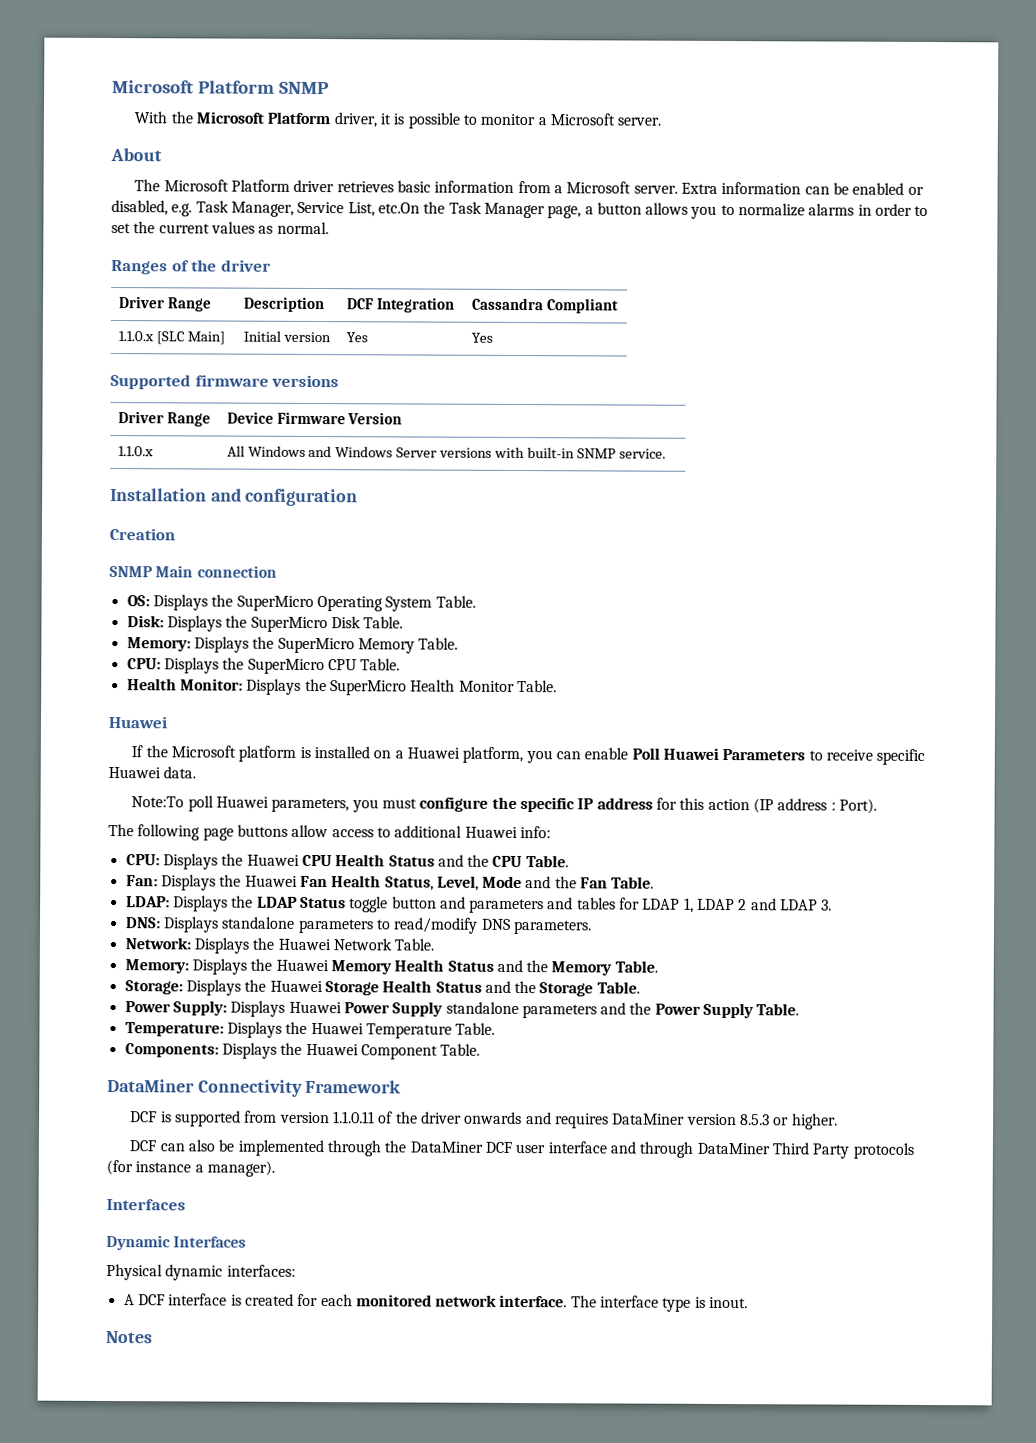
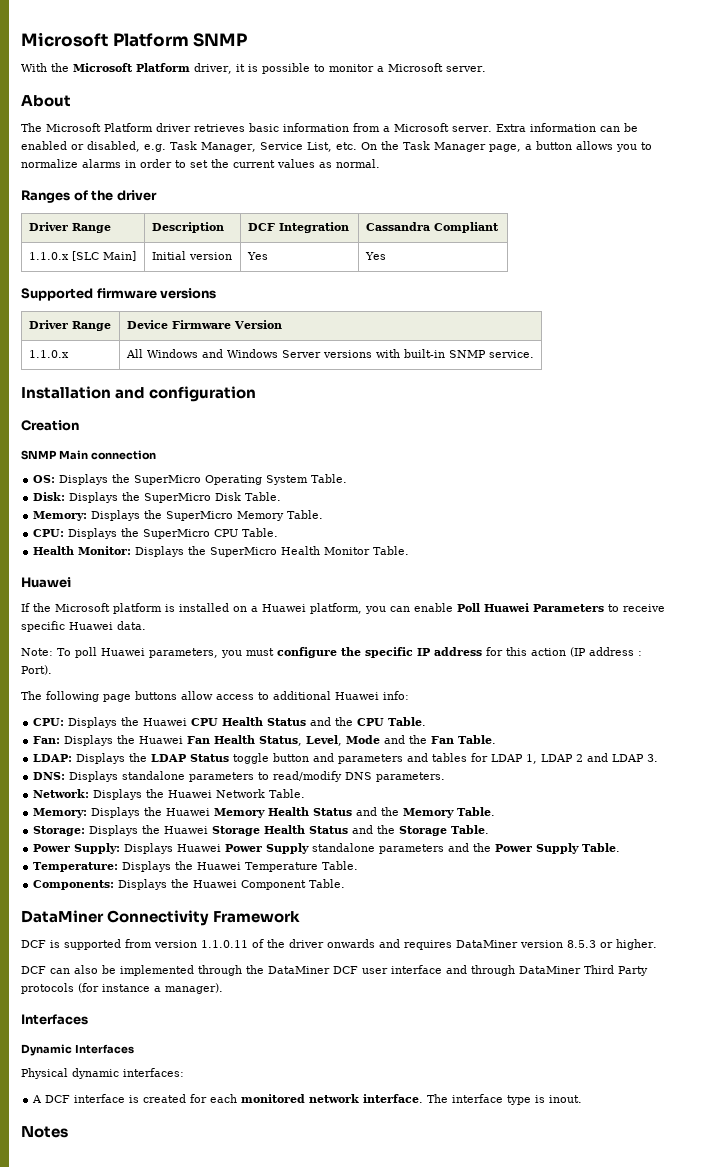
- Extra information can be enabled or disabled, e.g. Task Manager, Service List, etc.On the Task Manager page, a button allows you to normalize alarms in order to set the current values as normal.
+ Extra information can be enabled or disabled, e.g. Task Manager, Service List, etc. On the Task Manager page, a button allows you to normalize alarms in order to set the current values as normal.
- Note:To poll Huawei parameters, you must configure the specific IP address for this action (IP address : Port).
+ Note: To poll Huawei parameters, you must configure the specific IP address for this action (IP address : Port).

